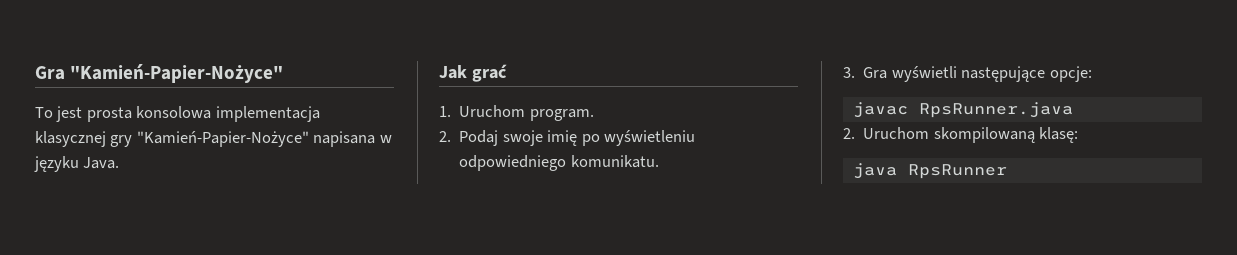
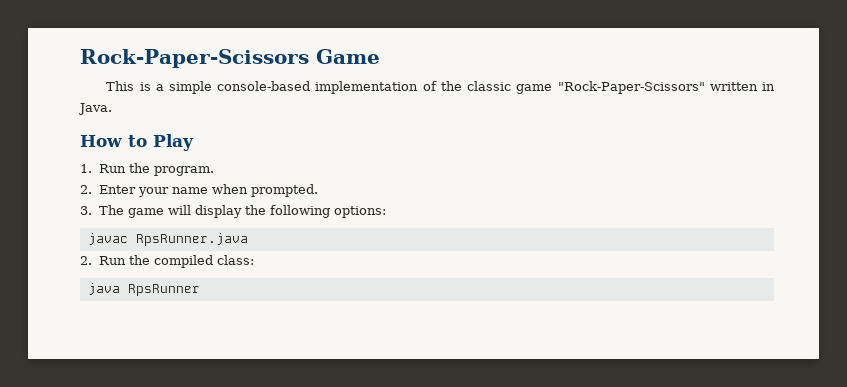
- Gra "Kamień-Papier-Nożyce"
- To jest prosta konsolowa implementacja klasycznej gry "Kamień-Papier-Nożyce" napisana w języku Java.
- Jak grać
+ Rock-Paper-Scissors Game
+ This is a simple console-based implementation of the classic game "Rock-Paper-Scissors" written in Java.
+ How to Play
- 1. Uruchom program.
+ 1. Run the program.
- 2. Podaj swoje imię po wyświetleniu odpowiedniego komunikatu.
- 3. Gra wyświetli następujące opcje:
+ 2. Enter your name when prompted.
+ 3. The game will display the following options:
- 2. Uruchom skompilowaną klasę:
+ 2. Run the compiled class:

